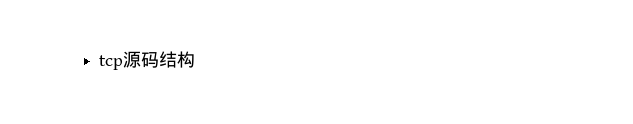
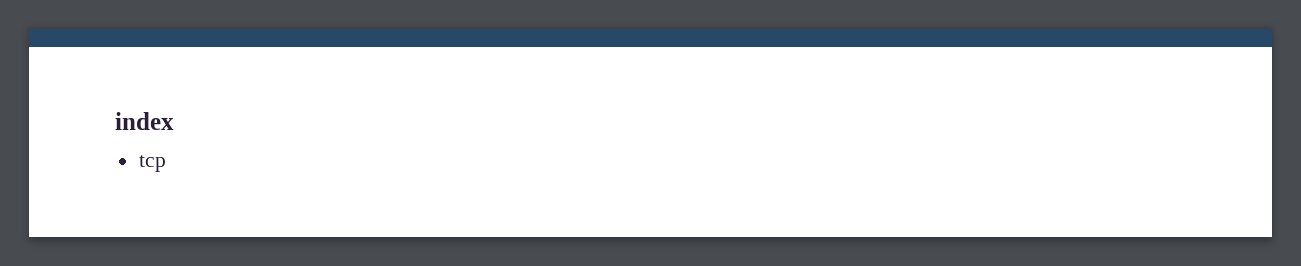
- tcp源码结构
+ index
+ tcp

